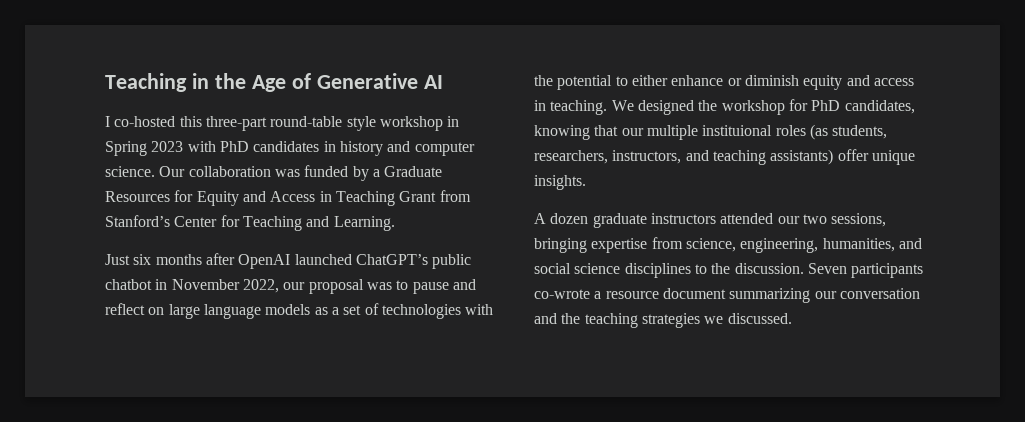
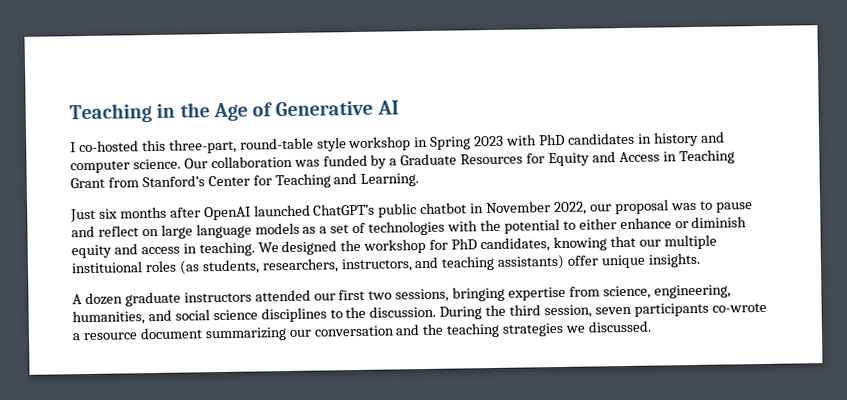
- I co-hosted this three-part round-table style workshop in Spring 2023 with PhD candidates in history and computer science.
+ I co-hosted this three-part, round-table style workshop in Spring 2023 with PhD candidates in history and computer science.
- A dozen graduate instructors attended our two sessions, bringing expertise from science, engineering, humanities, and social science disciplines to the discussion.
+ A dozen graduate instructors attended our first two sessions, bringing expertise from science, engineering, humanities, and social science disciplines to the discussion.
- Seven participants co-wrote a resource document summarizing our conversation and the teaching strategies we discussed.
+ During the third session, seven participants co-wrote a resource document summarizing our conversation and the teaching strategies we discussed.

